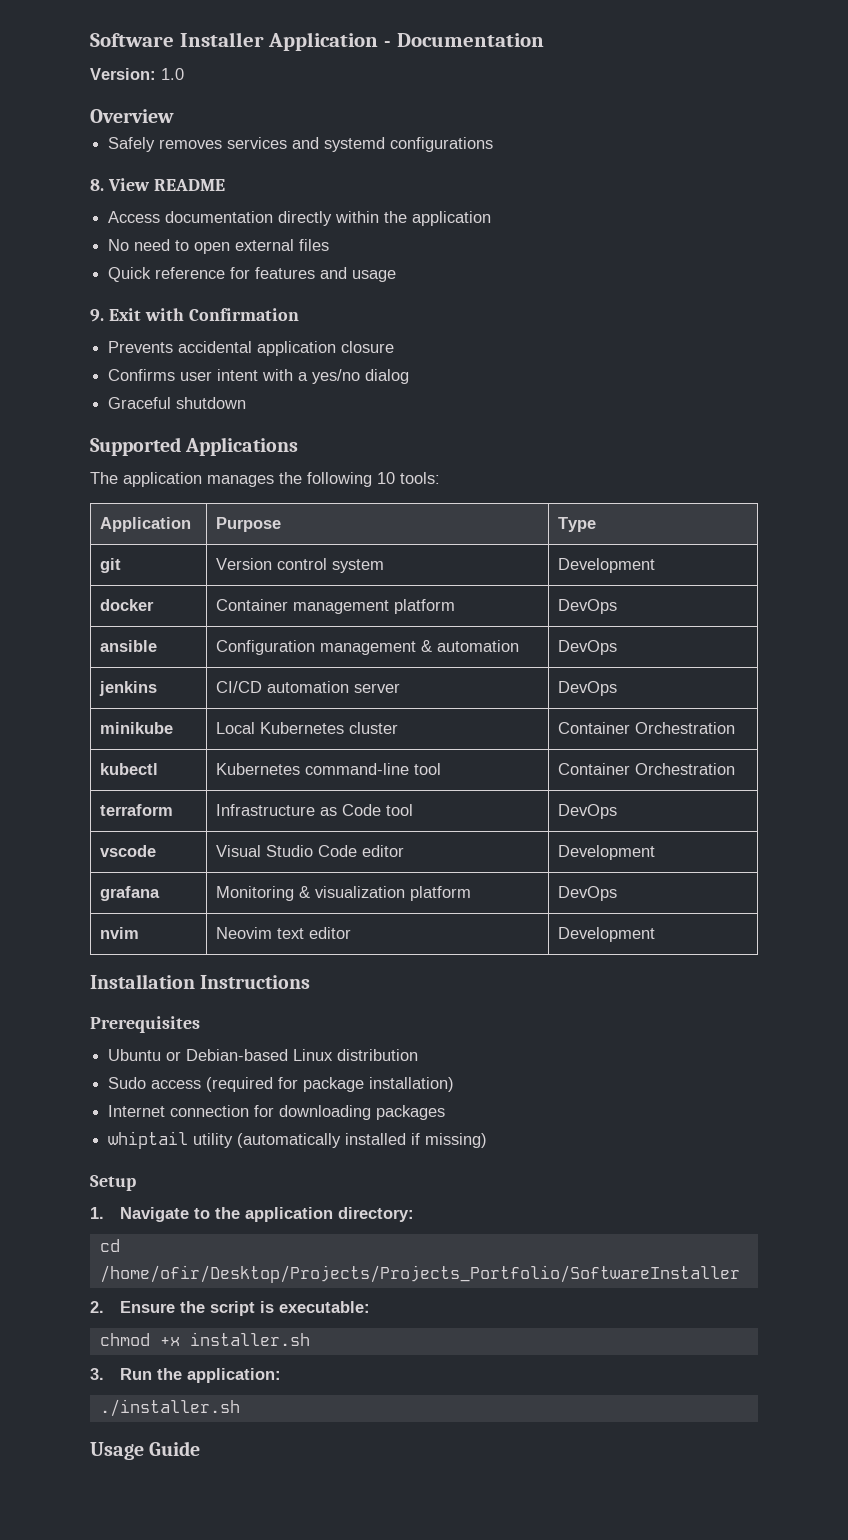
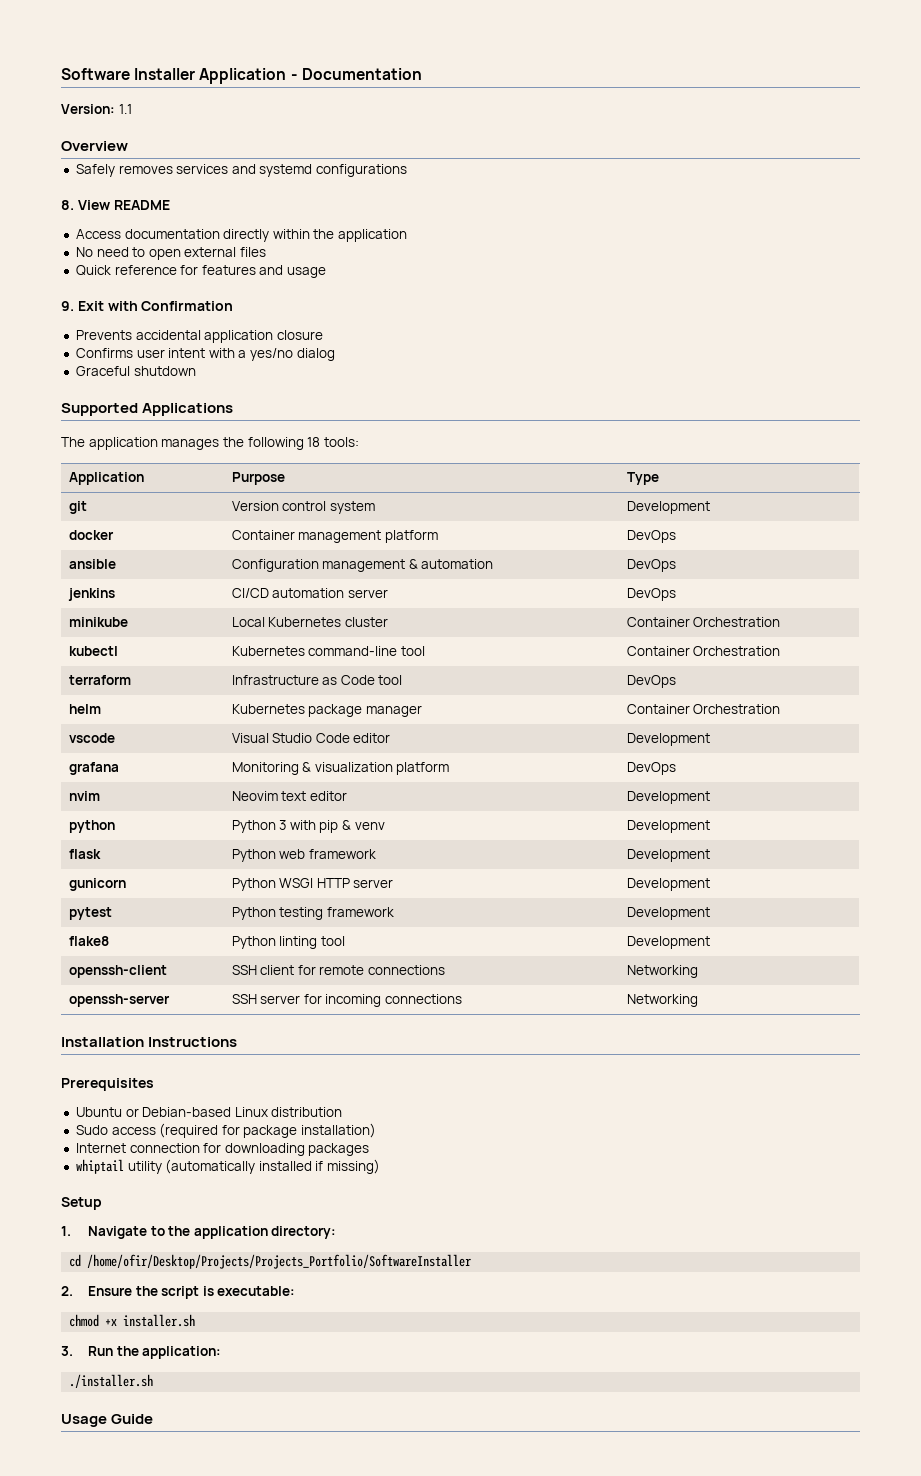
- Version: 1.0
+ Version: 1.1
- The application manages the following 10 tools:
+ The application manages the following 18 tools:
+ helm | Kubernetes package manager | Container Orchestration
+ python | Python 3 with pip & venv | Development
+ flask | Python web framework | Development
+ gunicorn | Python WSGI HTTP server | Development
+ pytest | Python testing framework | Development
+ flake8 | Python linting tool | Development
+ openssh-client | SSH client for remote connections | Networking
+ openssh-server | SSH server for incoming connections | Networking

